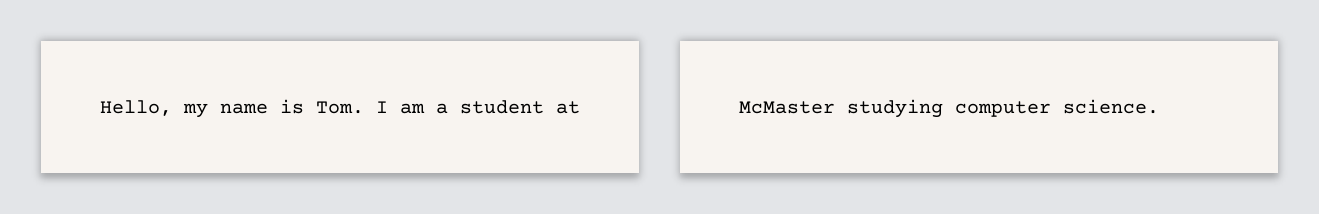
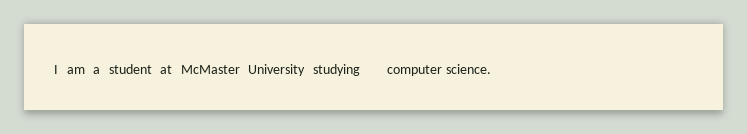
- Hello, my name is Tom. I am a student at McMaster studying computer science.
+ I am a student at McMaster University studying computer science.

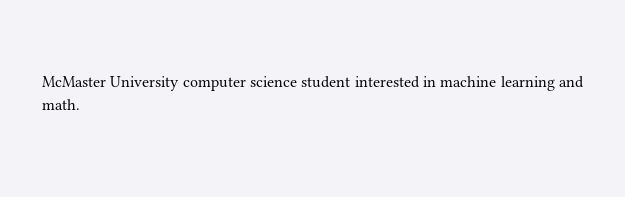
- I am a student at McMaster University studying computer science.
+ McMaster University computer science student interested in machine learning and math.

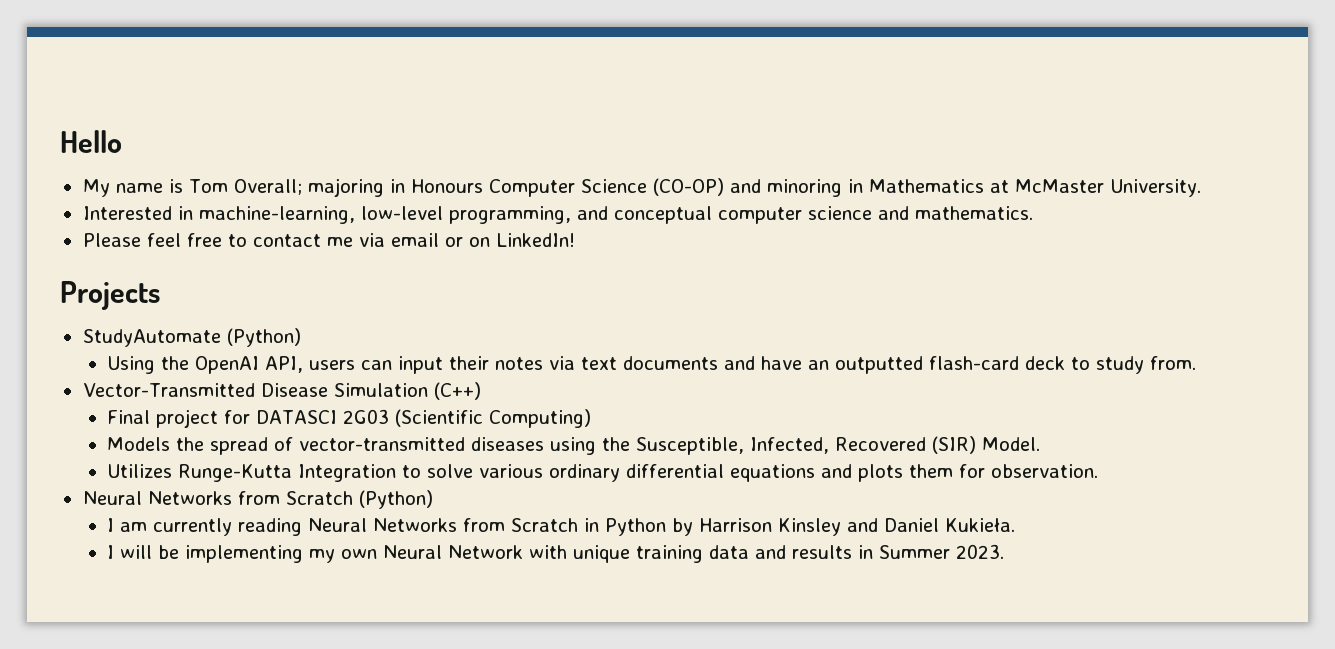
- McMaster University computer science student interested in machine learning and math.
+ Hello
+ My name is Tom Overall; majoring in Honours Computer Science (CO-OP) and minoring in Mathematics at McMaster University.
+ Interested in machine-learning, low-level programming, and conceptual computer science and mathematics.
+ Please feel free to contact me via email or on LinkedIn!
+ Projects
+ StudyAutomate (Python)
+ Using the OpenAI API, users can input their notes via text documents and have an outputted flash-card deck to study from.
+ Vector-Transmitted Disease Simulation (C++)
+ Final project for DATASCI 2G03 (Scientific Computing)
+ Models the spread of vector-transmitted diseases using the Susceptible, Infected, Recovered (SIR) Model.
+ Utilizes Runge-Kutta Integration to solve various ordinary differential equations and plots them for observation.
+ Neural Networks from Scratch (Python)
+ I am currently reading Neural Networks from Scratch in Python by Harrison Kinsley and Daniel Kukieła.
+ I will be implementing my own Neural Network with unique training data and results in Summer 2023.

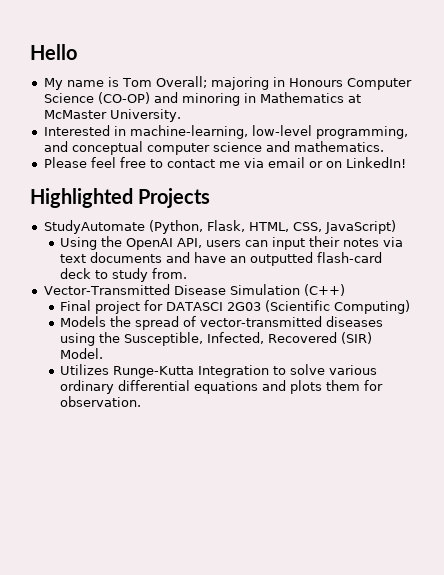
- Projects
+ Highlighted Projects
- StudyAutomate (Python)
+ StudyAutomate (Python, Flask, HTML, CSS, JavaScript)
- Neural Networks from Scratch (Python)
- I am currently reading Neural Networks from Scratch in Python by Harrison Kinsley and Daniel Kukieła.
- I will be implementing my own Neural Network with unique training data and results in Summer 2023.

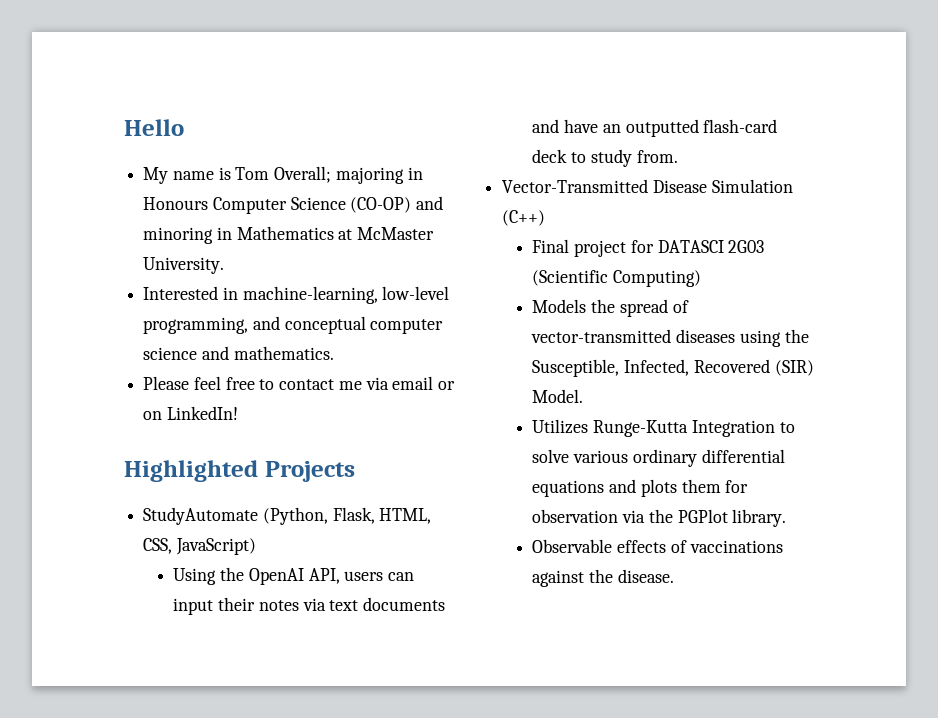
- Utilizes Runge-Kutta Integration to solve various ordinary differential equations and plots them for observation.
+ Utilizes Runge-Kutta Integration to solve various ordinary differential equations and plots them for observation via the PGPlot library.
+ Observable effects of vaccinations against the disease.

